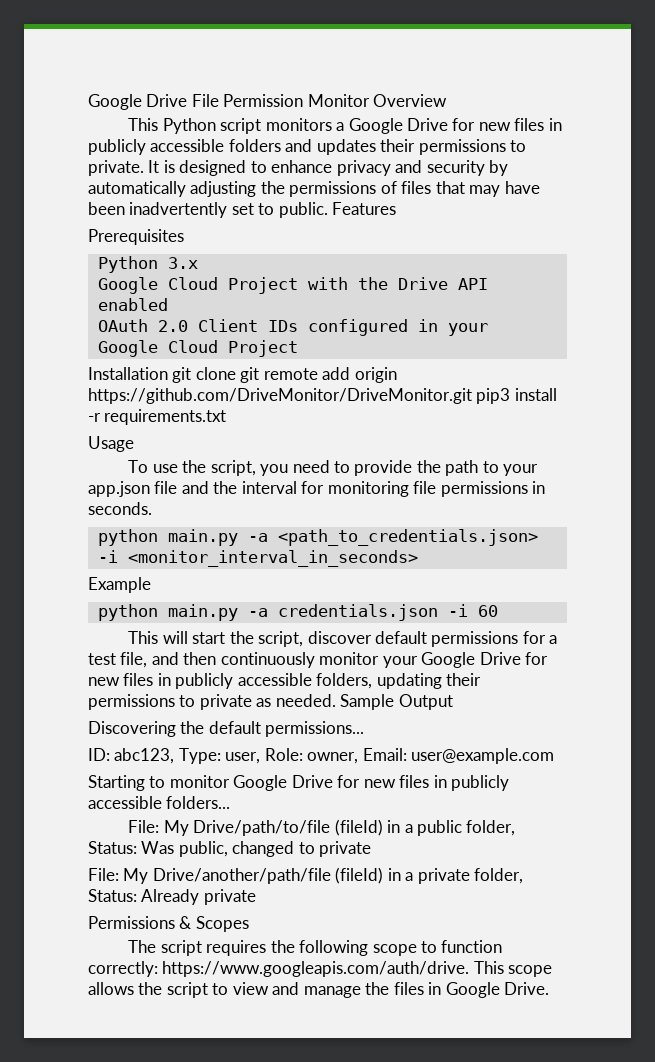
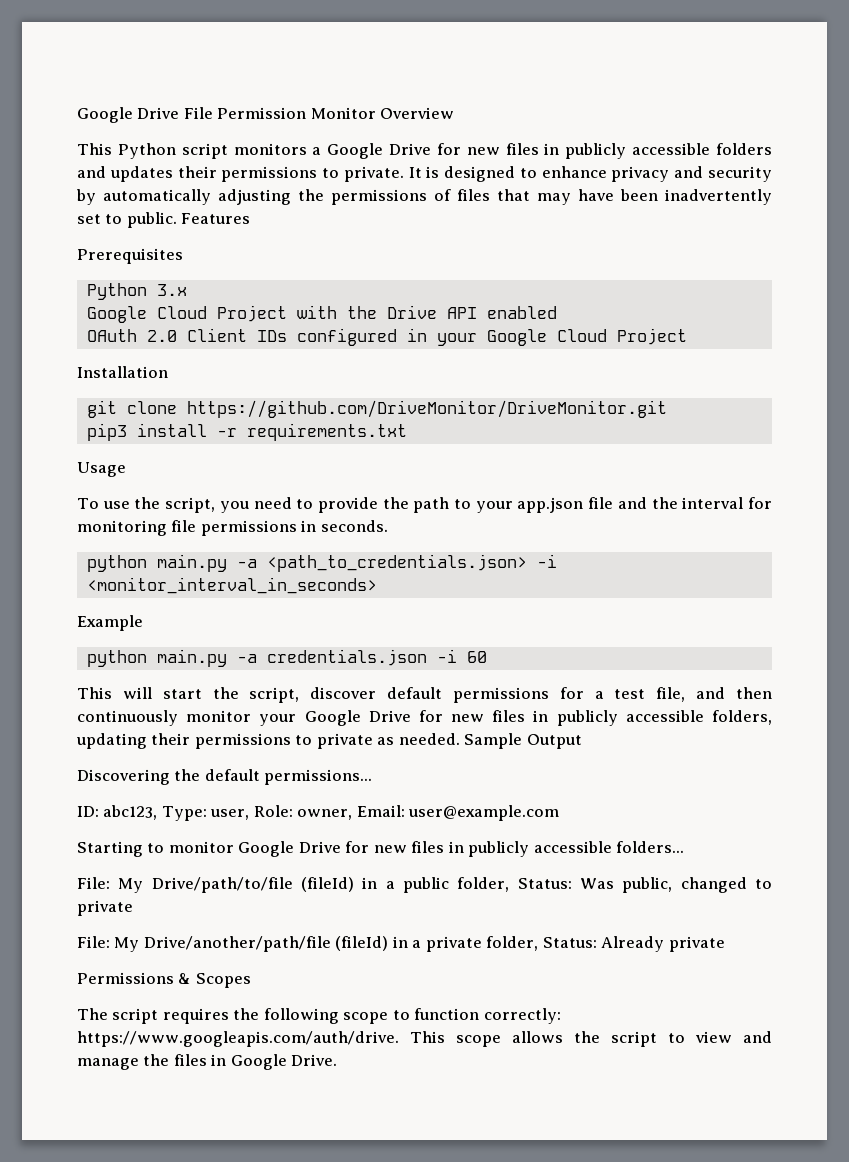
- Installation git clone git remote add origin https://github.com/DriveMonitor/DriveMonitor.git pip3 install -r requirements.txt
+ Installation
+ git clone https://github.com/DriveMonitor/DriveMonitor.git
+ pip3 install -r requirements.txt

